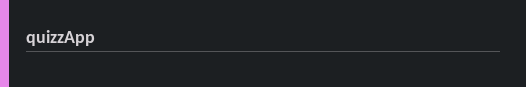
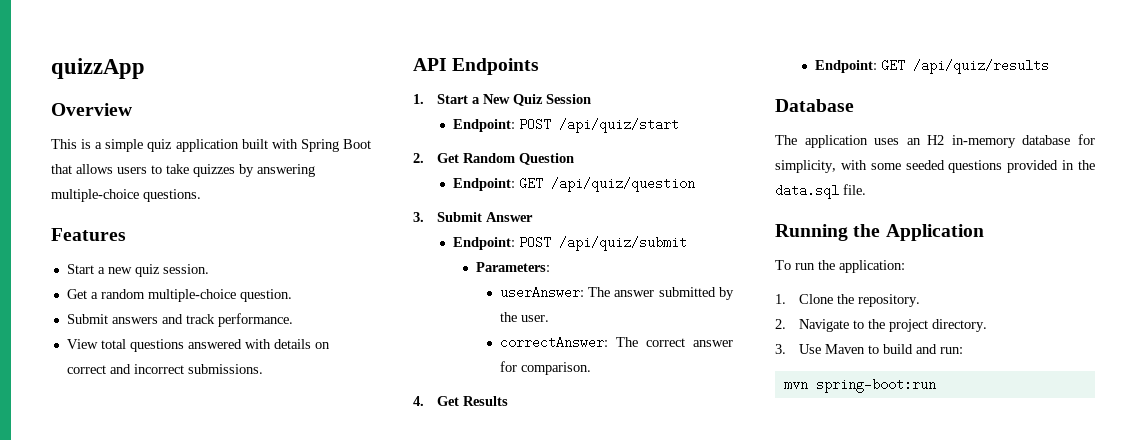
+ Overview
+ This is a simple quiz application built with Spring Boot that allows users to take quizzes by answering multiple-choice questions.
+ Features
+ Start a new quiz session.
+ Get a random multiple-choice question.
+ Submit answers and track performance.
+ View total questions answered with details on correct and incorrect submissions.
+ API Endpoints
+ 1. Start a New Quiz Session
+ Endpoint: POST /api/quiz/start
+ 2. Get Random Question
+ Endpoint: GET /api/quiz/question
+ 3. Submit Answer
+ Endpoint: POST /api/quiz/submit
+ Parameters:
+ userAnswer: The answer submitted by the user.
+ correctAnswer: The correct answer for comparison.
+ 4. Get Results
+ Endpoint: GET /api/quiz/results
+ Database
+ The application uses an H2 in-memory database for simplicity, with some seeded questions provided in the data.sql file.
+ Running the Application
+ To run the application:
+ 1. Clone the repository.
+ 2. Navigate to the project directory.
+ 3. Use Maven to build and run:
+ mvn spring-boot:run

